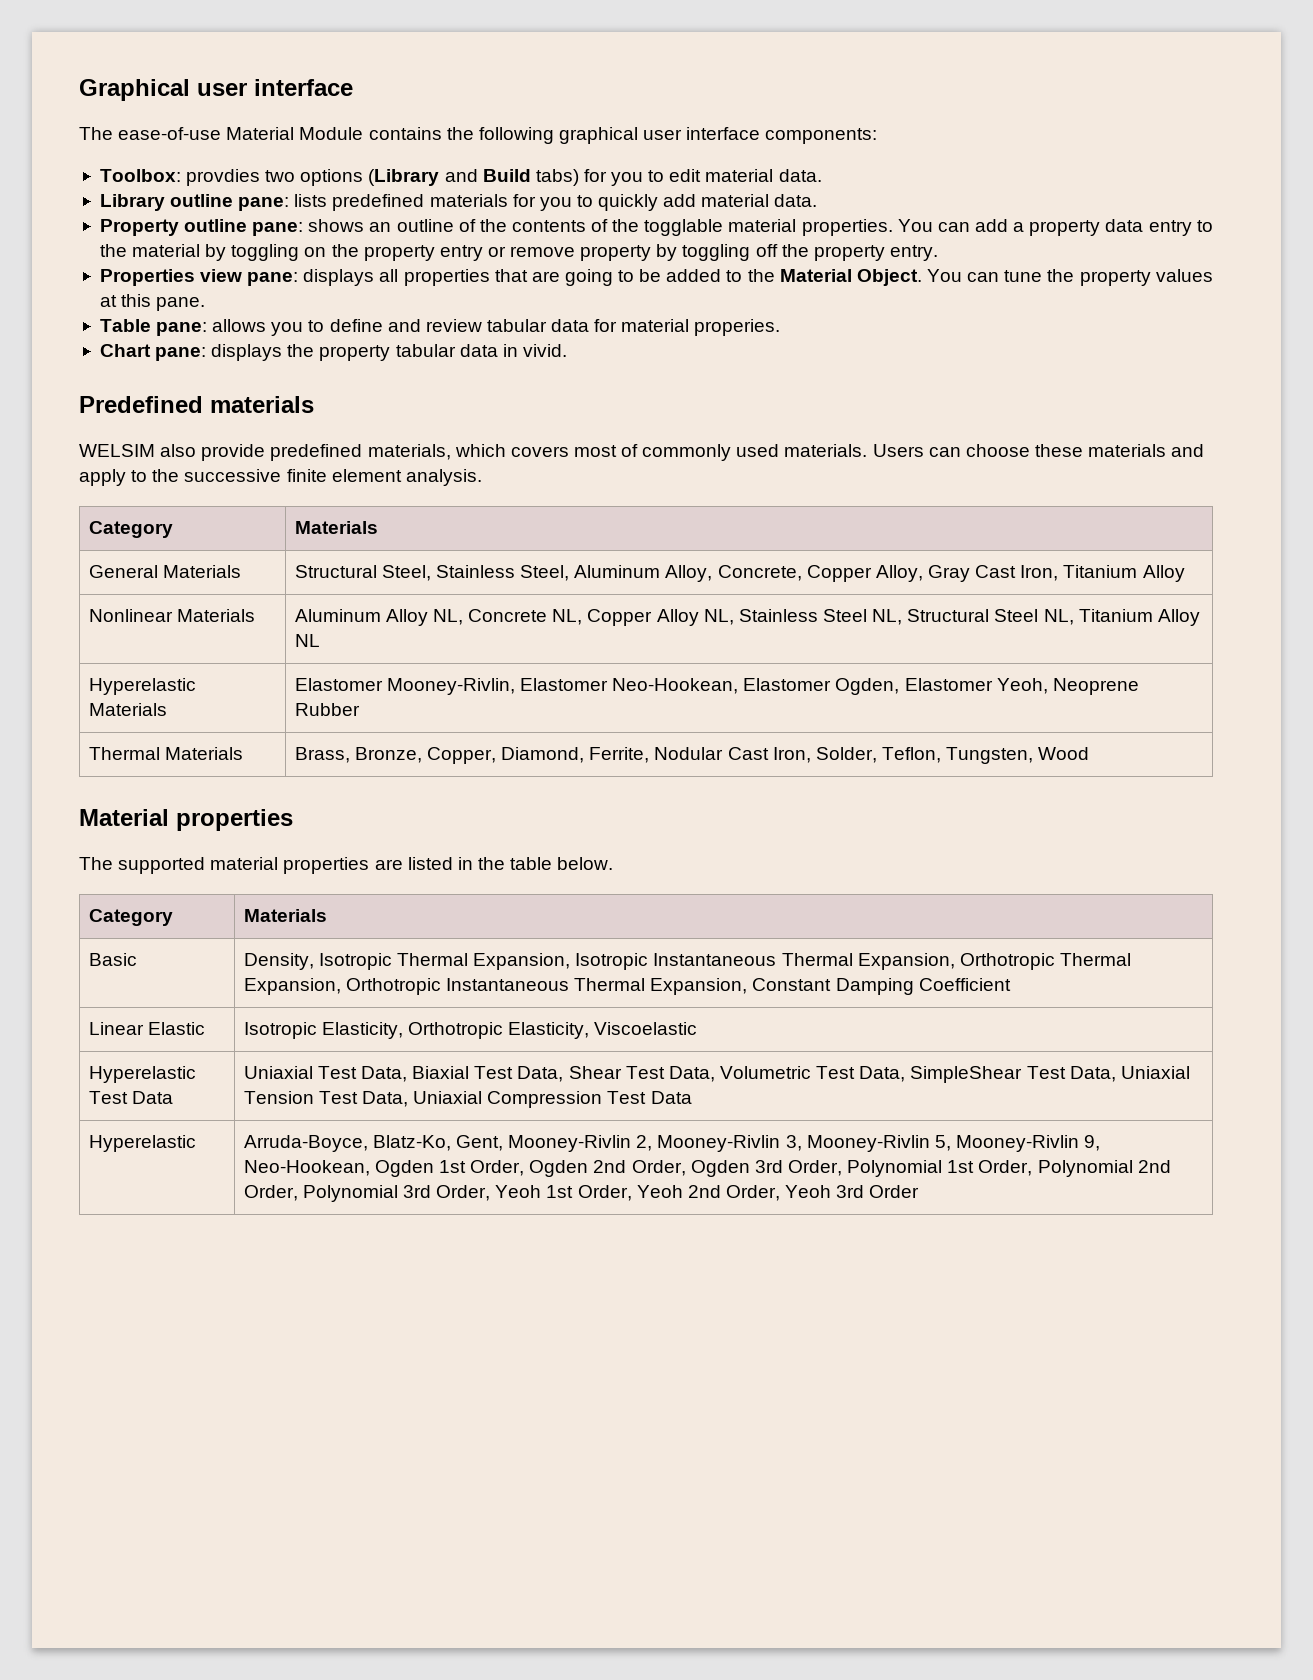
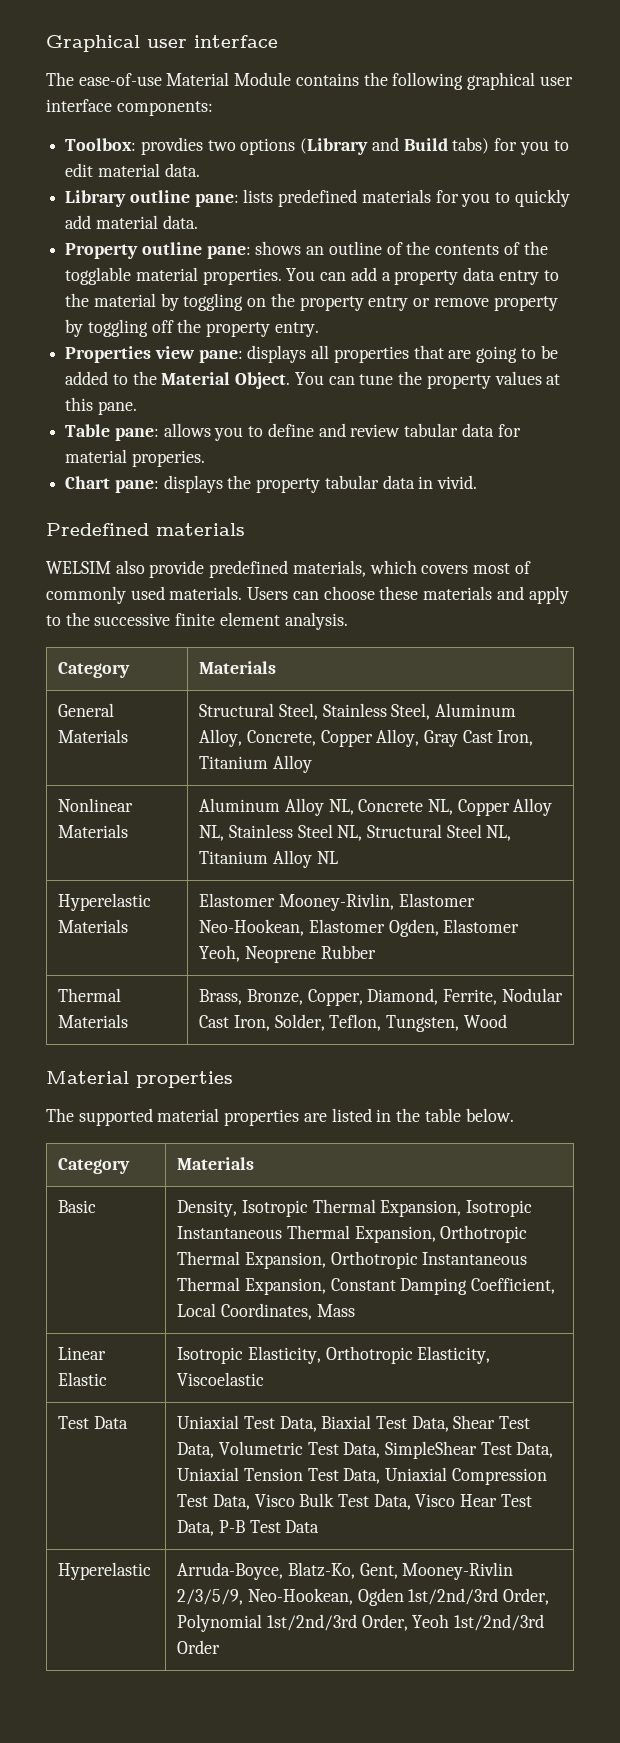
- Basic | Density, Isotropic Thermal Expansion, Isotropic Instantaneous Thermal Expansion, Orthotropic Thermal Expansion, Orthotropic Instantaneous Thermal Expansion, Constant Damping Coefficient
+ Basic | Density, Isotropic Thermal Expansion, Isotropic Instantaneous Thermal Expansion, Orthotropic Thermal Expansion, Orthotropic Instantaneous Thermal Expansion, Constant Damping Coefficient, Local Coordinates, Mass
- Hyperelastic Test Data | Uniaxial Test Data, Biaxial Test Data, Shear Test Data, Volumetric Test Data, SimpleShear Test Data, Uniaxial Tension Test Data, Uniaxial Compression Test Data
+ Test Data | Uniaxial Test Data, Biaxial Test Data, Shear Test Data, Volumetric Test Data, SimpleShear Test Data, Uniaxial Tension Test Data, Uniaxial Compression Test Data, Visco Bulk Test Data, Visco Hear Test Data, P-B Test Data
- Hyperelastic | Arruda-Boyce, Blatz-Ko, Gent, Mooney-Rivlin 2, Mooney-Rivlin 3, Mooney-Rivlin 5, Mooney-Rivlin 9, Neo-Hookean, Ogden 1st Order, Ogden 2nd Order, Ogden 3rd Order, Polynomial 1st Order, Polynomial 2nd Order, Polynomial 3rd Order, Yeoh 1st Order, Yeoh 2nd Order, Yeoh 3rd Order
+ Hyperelastic | Arruda-Boyce, Blatz-Ko, Gent, Mooney-Rivlin 2/3/5/9, Neo-Hookean, Ogden 1st/2nd/3rd Order, Polynomial 1st/2nd/3rd Order, Yeoh 1st/2nd/3rd Order

